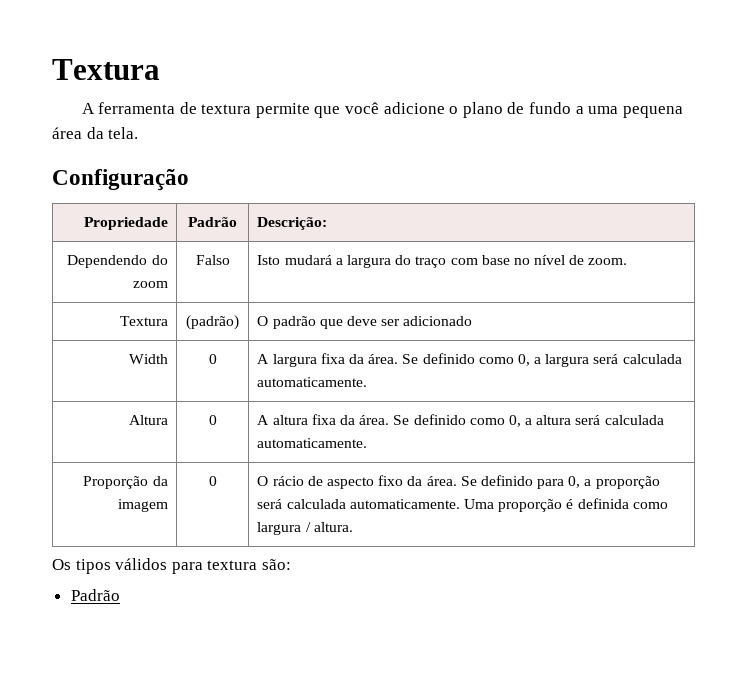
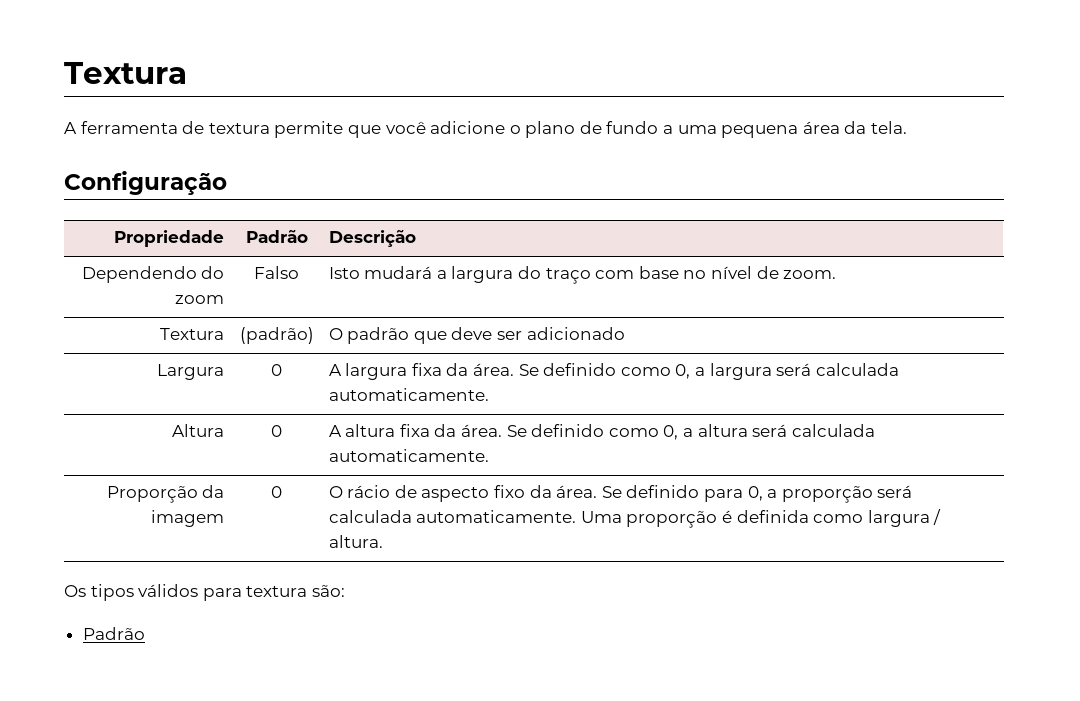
- Propriedade | Padrão | Descrição:
+ Propriedade | Padrão | Descrição
- Width | 0 | A largura fixa da área. Se definido como 0, a largura será calculada automaticamente.
+ Largura | 0 | A largura fixa da área. Se definido como 0, a largura será calculada automaticamente.

